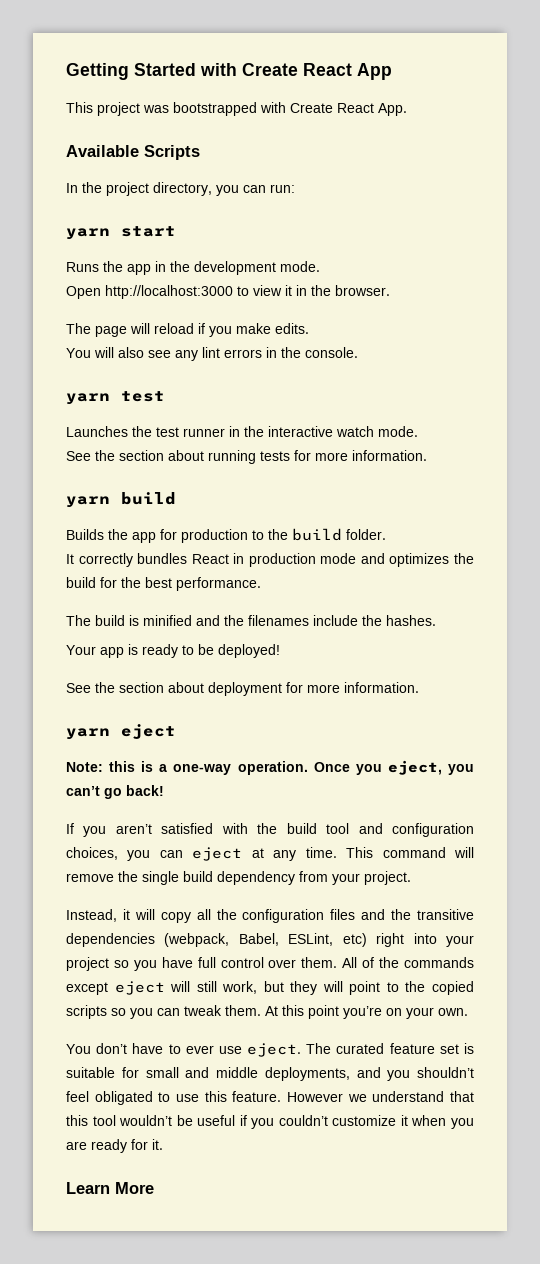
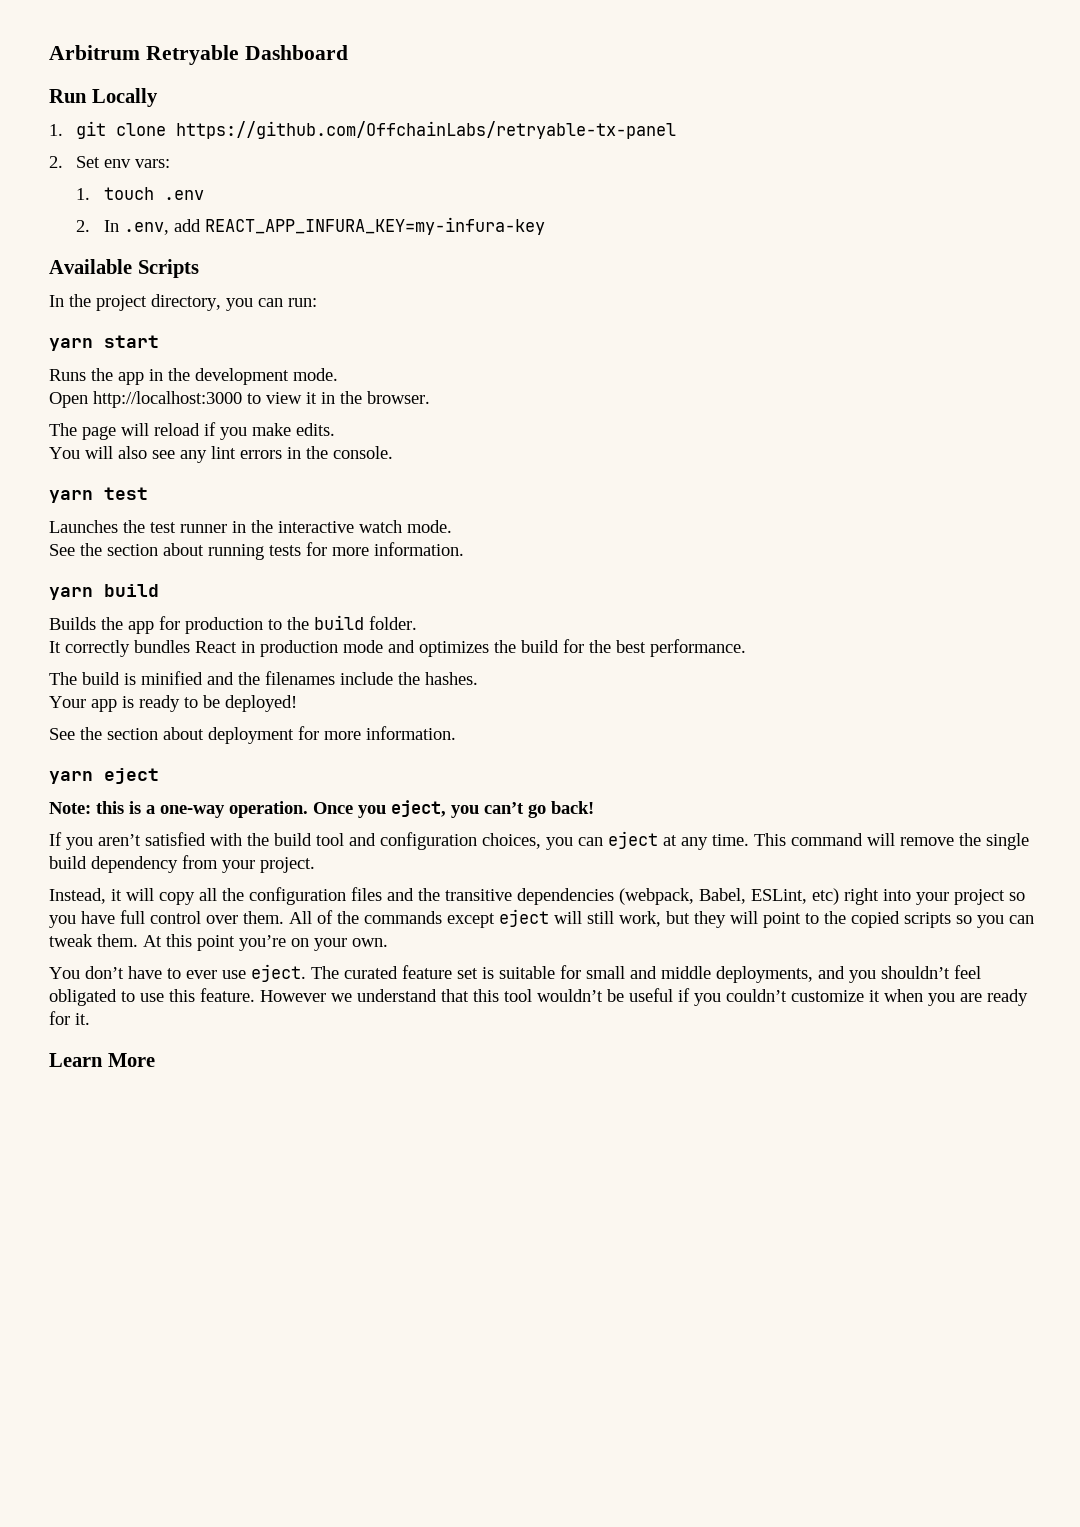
- Getting Started with Create React App
- This project was bootstrapped with Create React App.
+ Arbitrum Retryable Dashboard
+ Run Locally
+ 1. git clone https://github.com/OffchainLabs/retryable-tx-panel
+ 2. Set env vars:
+ 1. touch .env
+ 2. In .env, add REACT_APP_INFURA_KEY=my-infura-key

